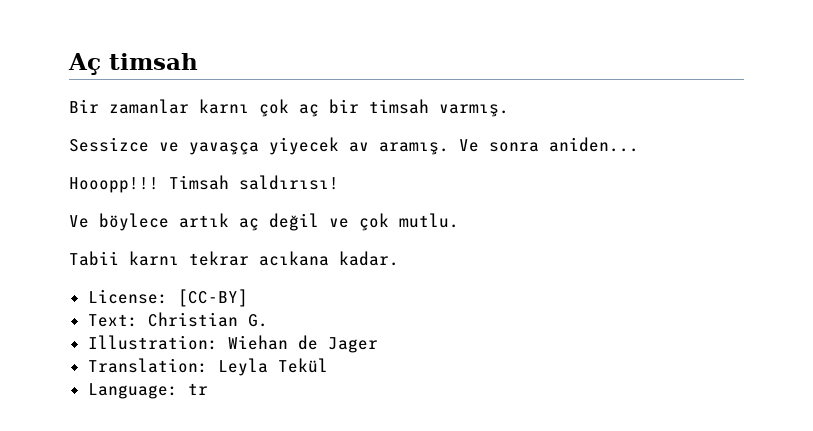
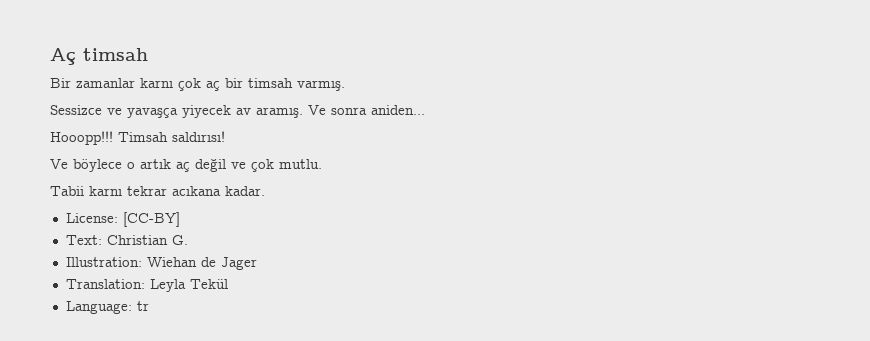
- Ve böylece artık aç değil ve çok mutlu.
+ Ve böylece o artık aç değil ve çok mutlu.

